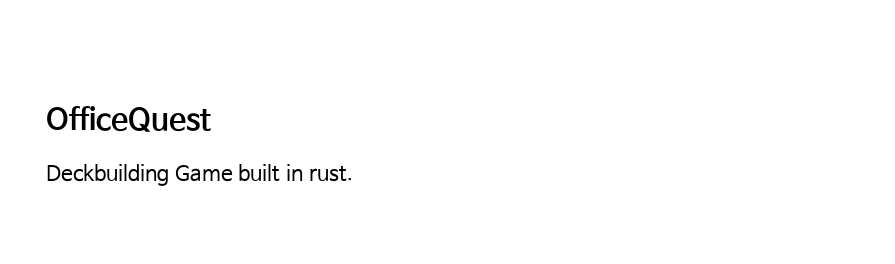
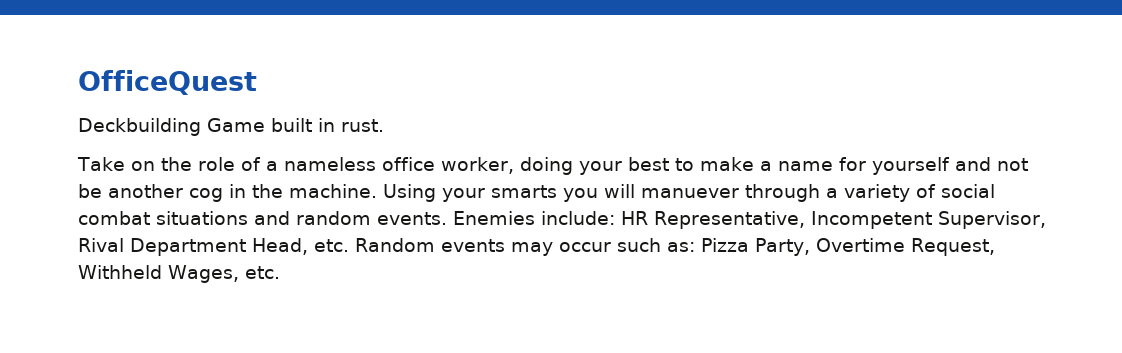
+ Take on the role of a nameless office worker, doing your best to make a name for yourself and not be another cog in the machine. Using your smarts you will manuever through a variety of social combat situations and random events. Enemies include: HR Representative, Incompetent Supervisor, Rival Department Head, etc. Random events may occur such as: Pizza Party, Overtime Request, Withheld Wages, etc.

